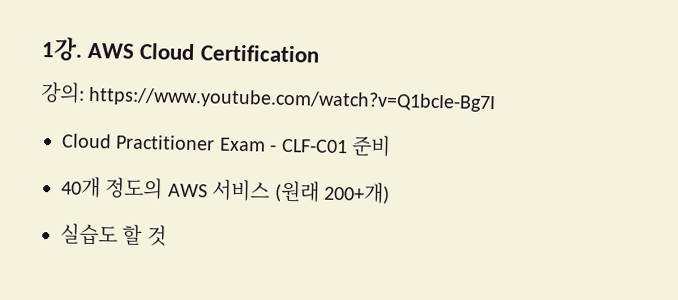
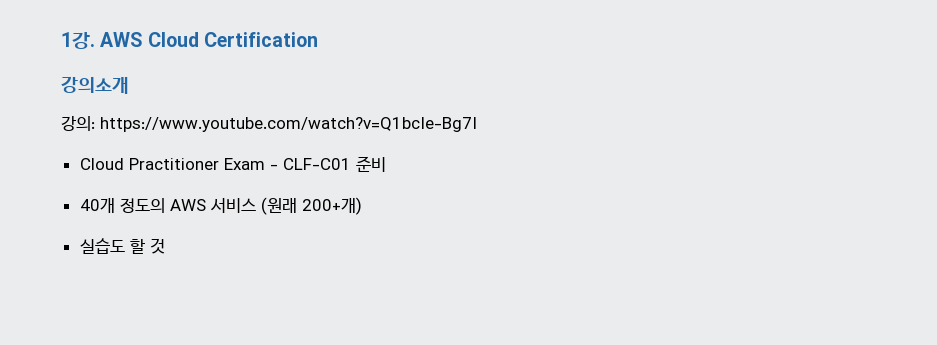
+ 강의소개

